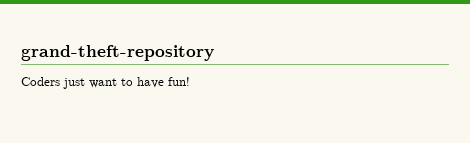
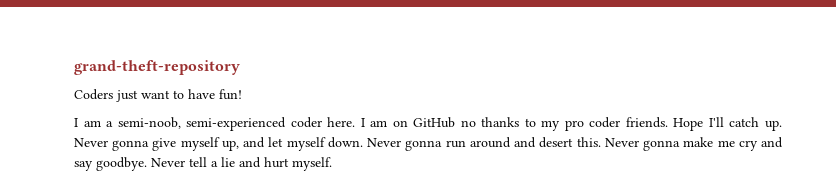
+ I am a semi-noob, semi-experienced coder here. I am on GitHub no thanks to my pro coder friends. Hope I'll catch up. Never gonna give myself up, and let myself down. Never gonna run around and desert this. Never gonna make me cry and say goodbye. Never tell a lie and hurt myself.

